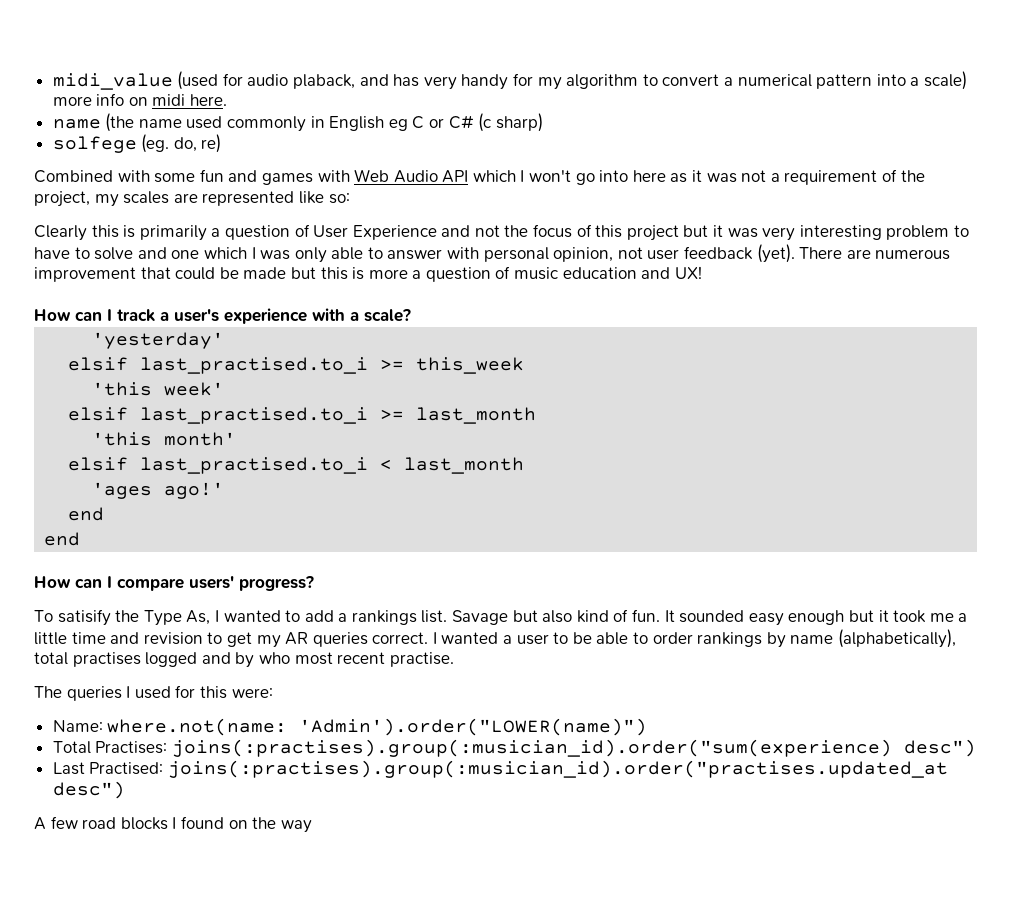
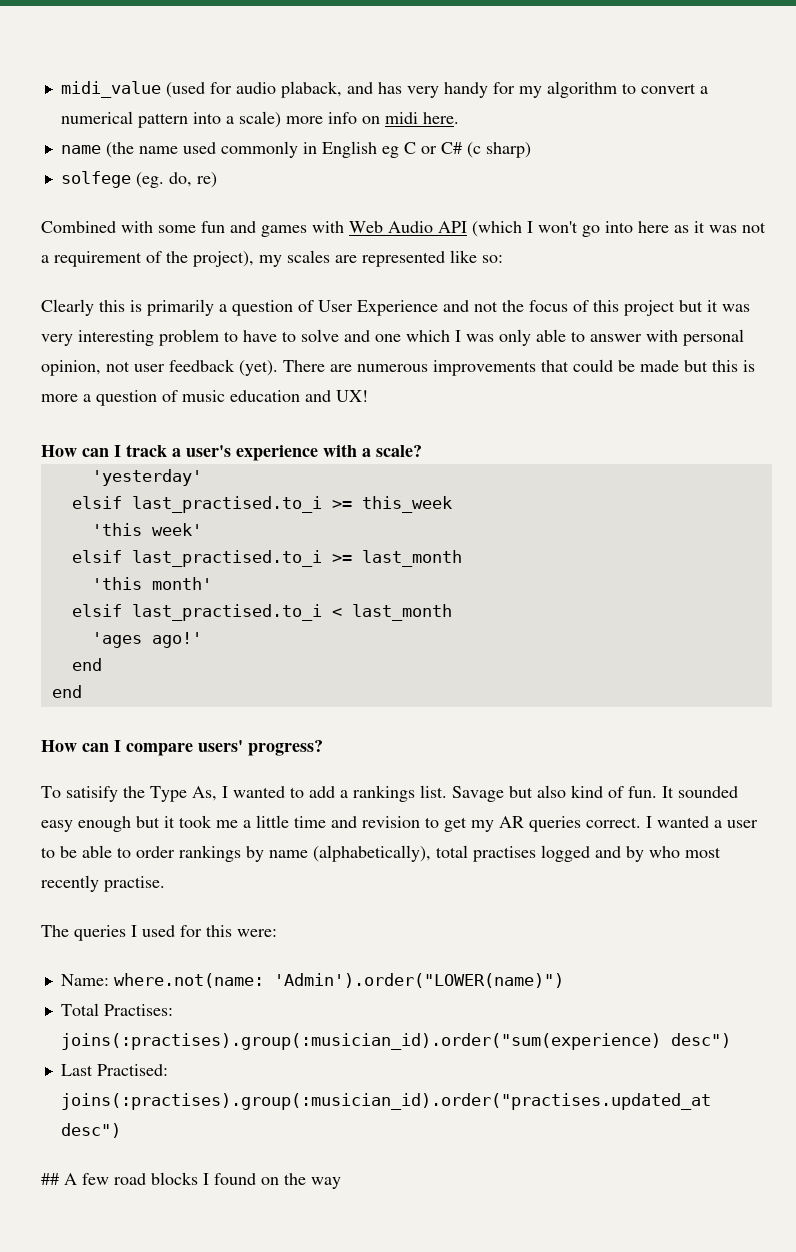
- Combined with some fun and games with Web Audio API which I won't go into here as it was not a requirement of the project, my scales are represented like so:
+ Combined with some fun and games with Web Audio API (which I won't go into here as it was not a requirement of the project), my scales are represented like so:
- There are numerous improvement that could be made but this is more a question of music education and UX!
+ There are numerous improvements that could be made but this is more a question of music education and UX!
- I wanted a user to be able to order rankings by name (alphabetically), total practises logged and by who most recent practise.
+ I wanted a user to be able to order rankings by name (alphabetically), total practises logged and by who most recently practise.
- A few road blocks I found on the way
+ ## A few road blocks I found on the way

